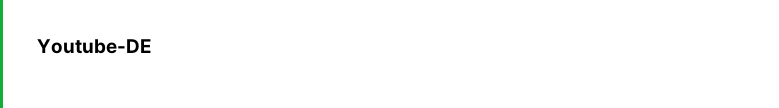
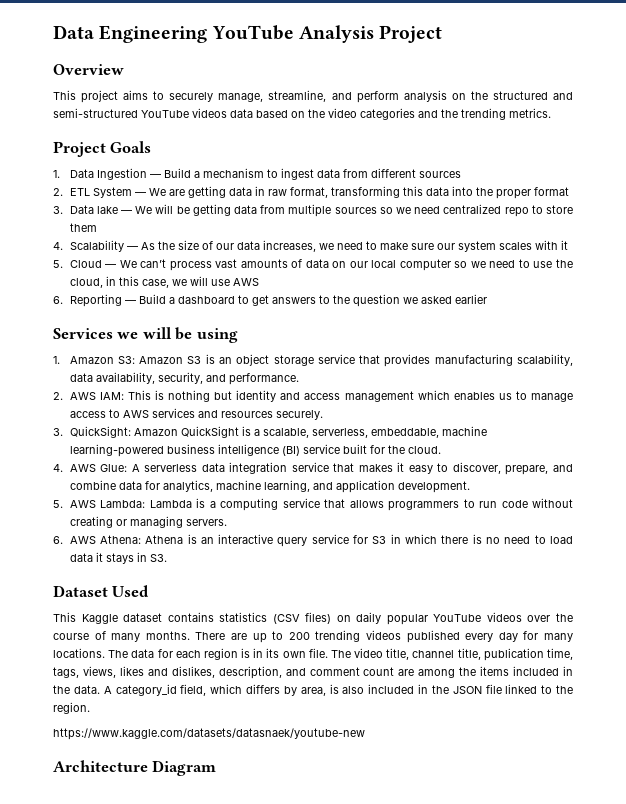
- Youtube-DE
+ Data Engineering YouTube Analysis Project
+ Overview
+ This project aims to securely manage, streamline, and perform analysis on the structured and semi-structured YouTube videos data based on the video categories and the trending metrics.
+ Project Goals
+ 1. Data Ingestion — Build a mechanism to ingest data from different sources
+ 2. ETL System — We are getting data in raw format, transforming this data into the proper format
+ 3. Data lake — We will be getting data from multiple sources so we need centralized repo to store them
+ 4. Scalability — As the size of our data increases, we need to make sure our system scales with it
+ 5. Cloud — We can’t process vast amounts of data on our local computer so we need to use the cloud, in this case, we will use AWS
+ 6. Reporting — Build a dashboard to get answers to the question we asked earlier
+ Services we will be using
+ 1. Amazon S3: Amazon S3 is an object storage service that provides manufacturing scalability, data availability, security, and performance.
+ 2. AWS IAM: This is nothing but identity and access management which enables us to manage access to AWS services and resources securely.
+ 3. QuickSight: Amazon QuickSight is a scalable, serverless, embeddable, machine learning-powered business intelligence (BI) service built for the cloud.
+ 4. AWS Glue: A serverless data integration service that makes it easy to discover, prepare, and combine data for analytics, machine learning, and application development.
+ 5. AWS Lambda: Lambda is a computing service that allows programmers to run code without creating or managing servers.
+ 6. AWS Athena: Athena is an interactive query service for S3 in which there is no need to load data it stays in S3.
+ Dataset Used
+ This Kaggle dataset contains statistics (CSV files) on daily popular YouTube videos over the course of many months. There are up to 200 trending videos published every day for many locations. The data for each region is in its own file. The video title, channel title, publication time, tags, views, likes and dislikes, description, and comment count are among the items included in the data. A category_id field, which differs by area, is also included in the JSON file linked to the region.
+ https://www.kaggle.com/datasets/datasnaek/youtube-new
+ Architecture Diagram

